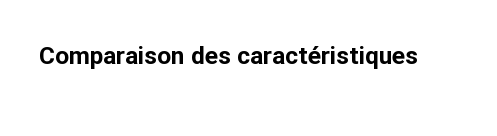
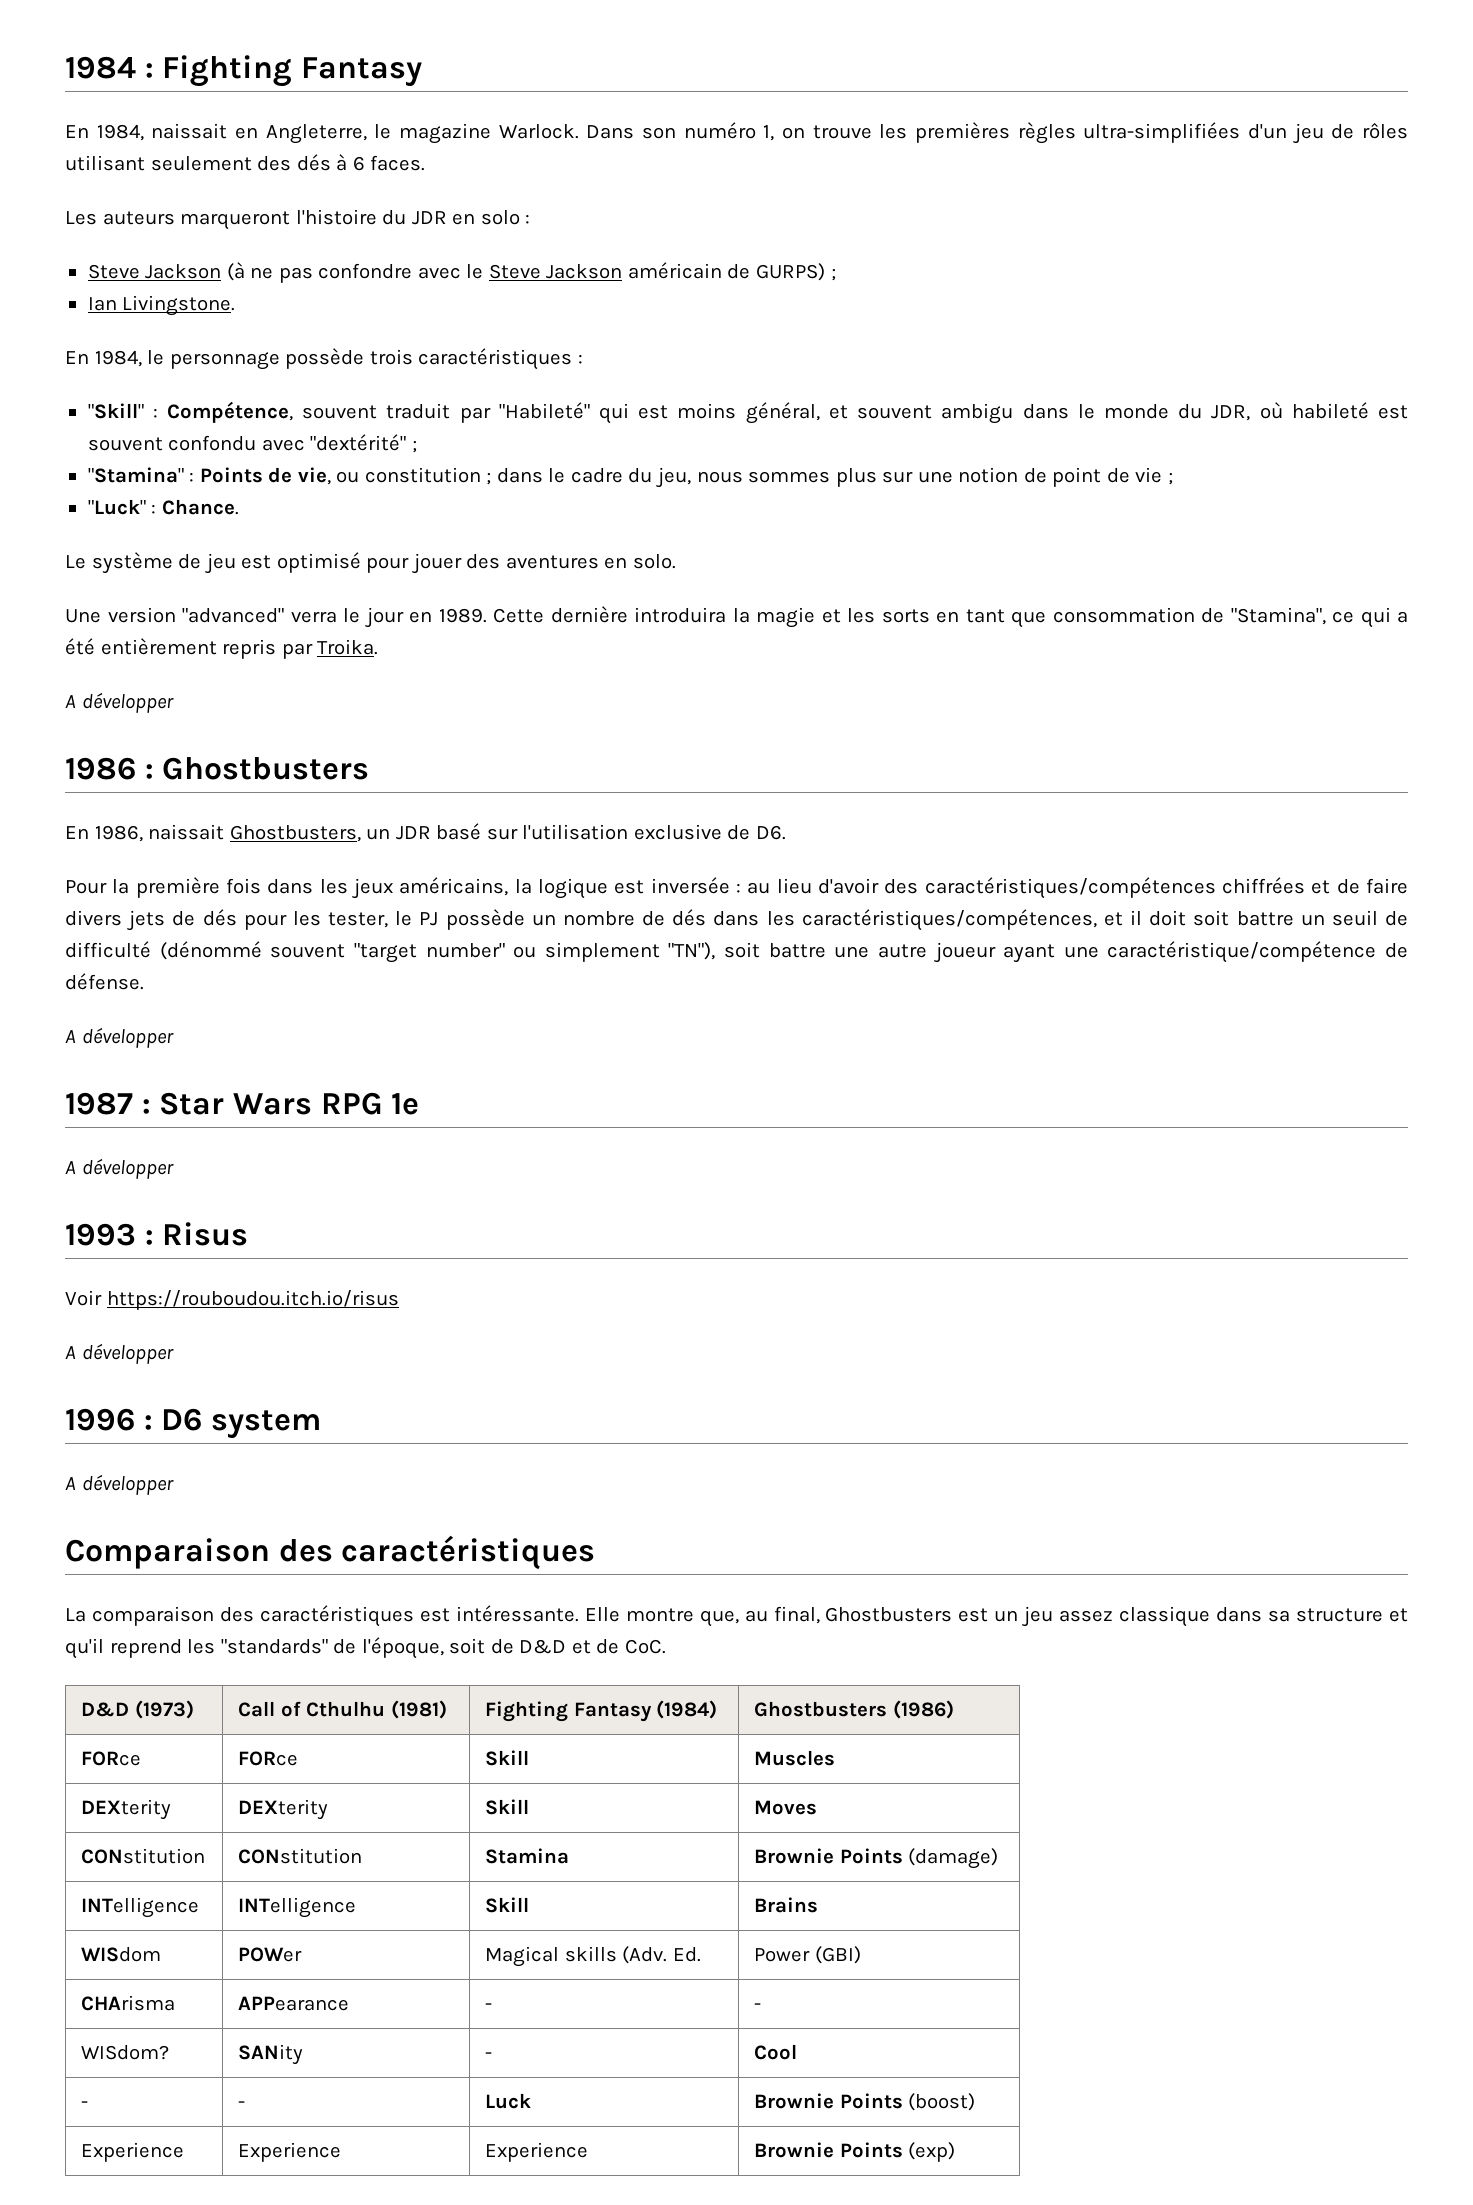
+ 1984 : Fighting Fantasy
+ En 1984, naissait en Angleterre, le magazine Warlock. Dans son numéro 1, on trouve les premières règles ultra-simplifiées d'un jeu de rôles utilisant seulement des dés à 6 faces.
+ Les auteurs marqueront l'histoire du JDR en solo :
+ Steve Jackson (à ne pas confondre avec le Steve Jackson américain de GURPS) ;
+ Ian Livingstone.
+ En 1984, le personnage possède trois caractéristiques :
+ "Skill" : Compétence, souvent traduit par "Habileté" qui est moins général, et souvent ambigu dans le monde du JDR, où habileté est souvent confondu avec "dextérité" ;
+ "Stamina" : Points de vie, ou constitution ; dans le cadre du jeu, nous sommes plus sur une notion de point de vie ;
+ "Luck" : Chance.
+ Le système de jeu est optimisé pour jouer des aventures en solo.
+ Une version "advanced" verra le jour en 1989. Cette dernière introduira la magie et les sorts en tant que consommation de "Stamina", ce qui a été entièrement repris par Troika.
+ A développer
+ 1986 : Ghostbusters
+ En 1986, naissait Ghostbusters, un JDR basé sur l'utilisation exclusive de D6.
+ Pour la première fois dans les jeux américains, la logique est inversée : au lieu d'avoir des caractéristiques/compétences chiffrées et de faire divers jets de dés pour les tester, le PJ possède un nombre de dés dans les caractéristiques/compétences, et il doit soit battre un seuil de difficulté (dénommé souvent "target number" ou simplement "TN"), soit battre une autre joueur ayant une caractéristique/compétence de défense.
+ A développer
+ 1987 : Star Wars RPG 1e
+ A développer
+ 1993 : Risus
+ Voir https://rouboudou.itch.io/risus
+ A développer
+ 1996 : D6 system
+ A développer
  Comparaison des caractéristiques
+ La comparaison des caractéristiques est intéressante. Elle montre que, au final, Ghostbusters est un jeu assez classique dans sa structure et qu'il reprend les "standards" de l'époque, soit de D&D et de CoC.
+ D&D (1973) | Call of Cthulhu (1981) | Fighting Fantasy (1984) | Ghostbusters (1986)
+ FORce | FORce | Skill | Muscles
+ DEXterity | DEXterity | Skill | Moves
+ CONstitution | CONstitution | Stamina | Brownie Points (damage)
+ INTelligence | INTelligence | Skill | Brains
+ WISdom | POWer | Magical skills (Adv. Ed. | Power (GBI)
+ CHArisma | APPearance | - | -
+ WISdom? | SANity | - | Cool
+ - | - | Luck | Brownie Points (boost)
+ Experience | Experience | Experience | Brownie Points (exp)

